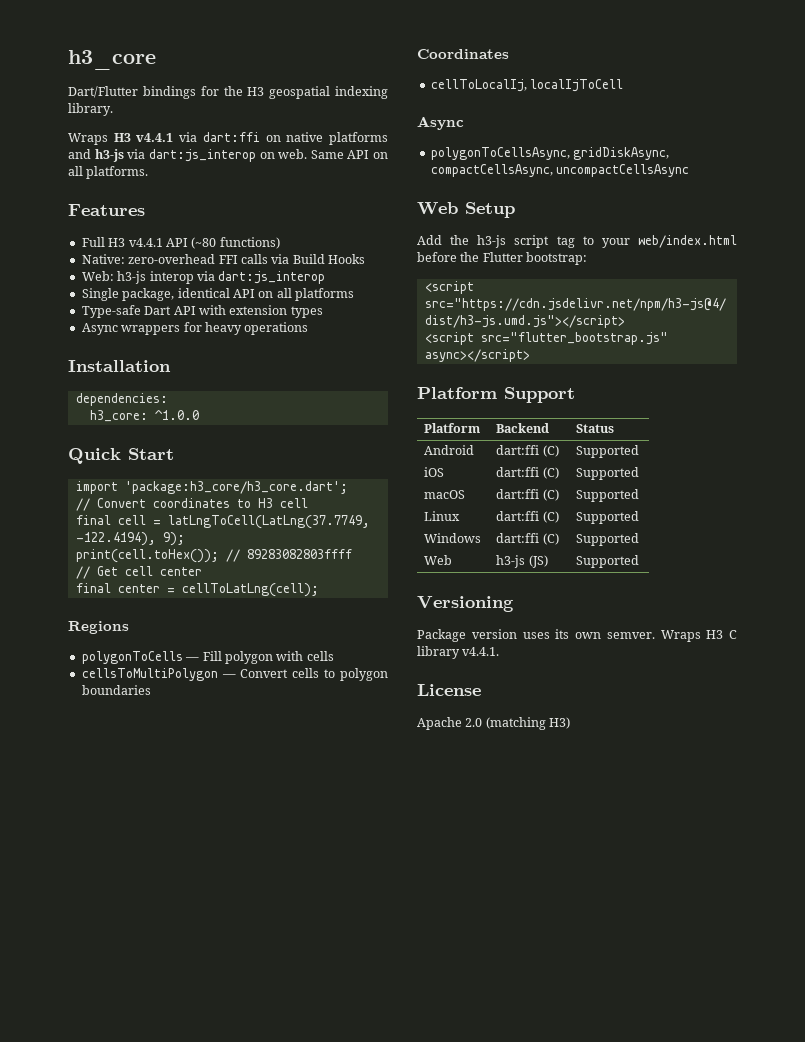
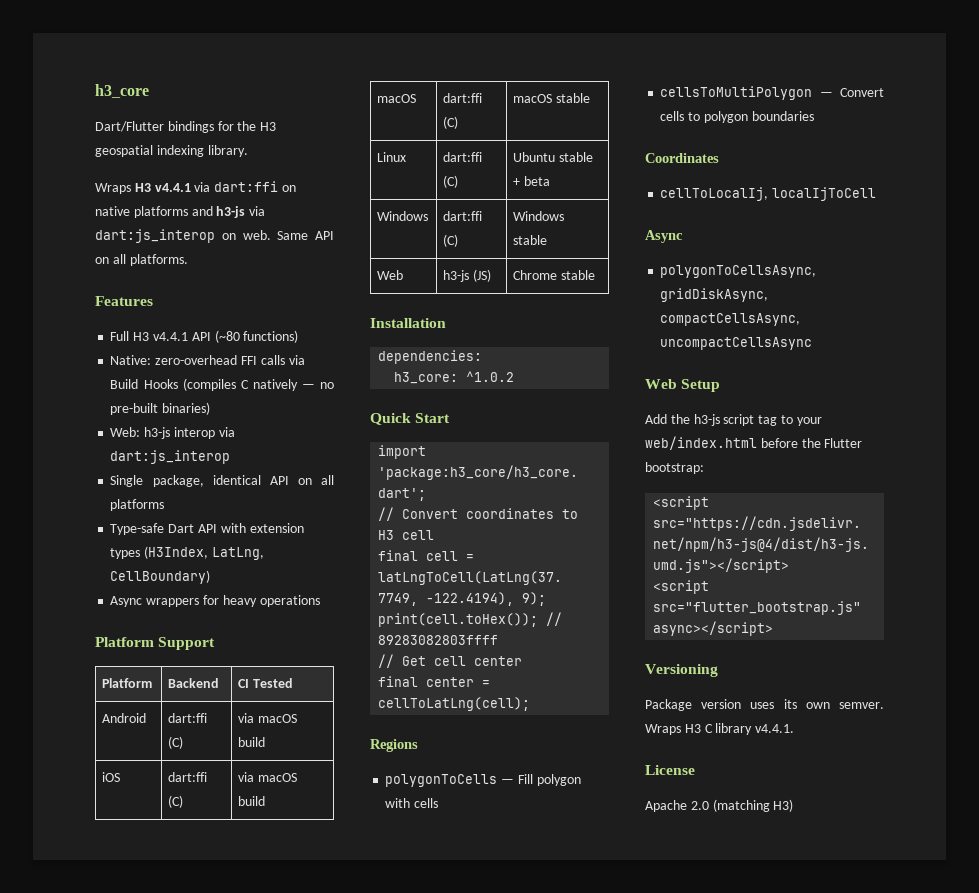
- Native: zero-overhead FFI calls via Build Hooks
+ Native: zero-overhead FFI calls via Build Hooks (compiles C natively — no pre-built binaries)
- Type-safe Dart API with extension types
+ Type-safe Dart API with extension types (H3Index, LatLng, CellBoundary)
+ Platform Support
+ Platform | Backend | CI Tested
+ Android | dart:ffi (C) | via macOS build
+ iOS | dart:ffi (C) | via macOS build
+ macOS | dart:ffi (C) | macOS stable
+ Linux | dart:ffi (C) | Ubuntu stable + beta
+ Windows | dart:ffi (C) | Windows stable
+ Web | h3-js (JS) | Chrome stable
- h3_core: ^1.0.0
+ h3_core: ^1.0.2
- Platform Support
- Platform | Backend | Status
- Android | dart:ffi (C) | Supported
- iOS | dart:ffi (C) | Supported
- macOS | dart:ffi (C) | Supported
- Linux | dart:ffi (C) | Supported
- Windows | dart:ffi (C) | Supported
- Web | h3-js (JS) | Supported

